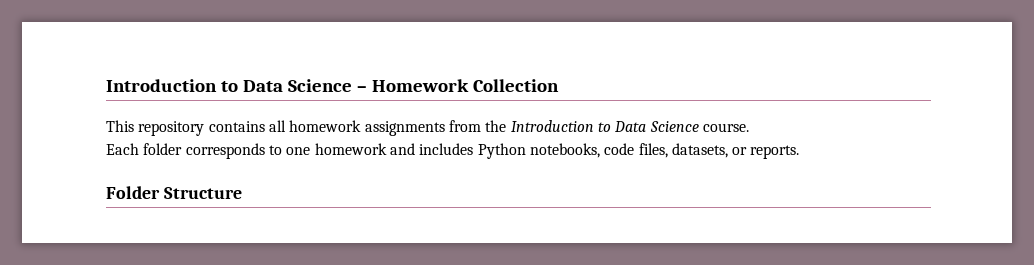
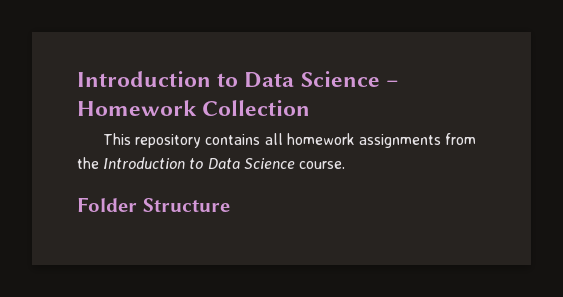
- Each folder corresponds to one homework and includes Python notebooks, code files, datasets, or reports.

